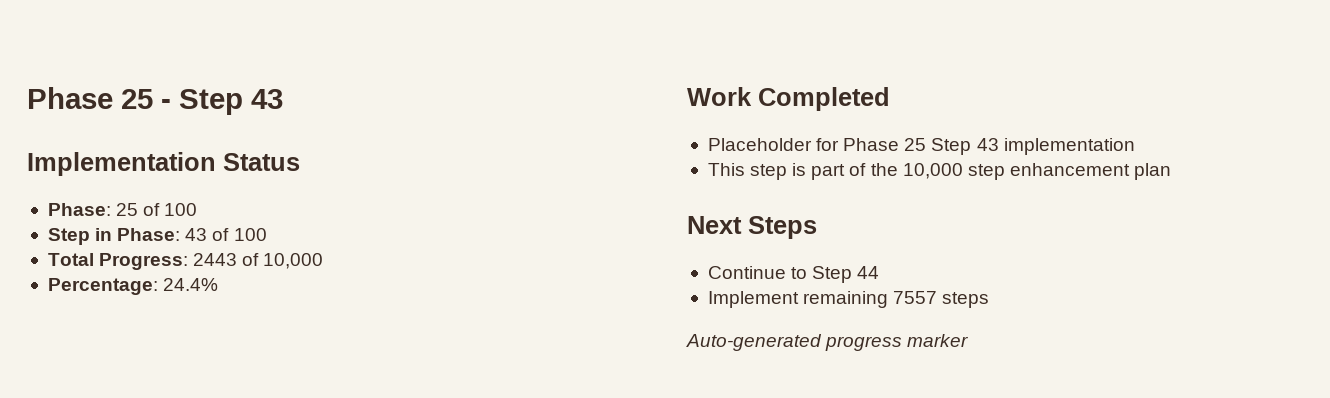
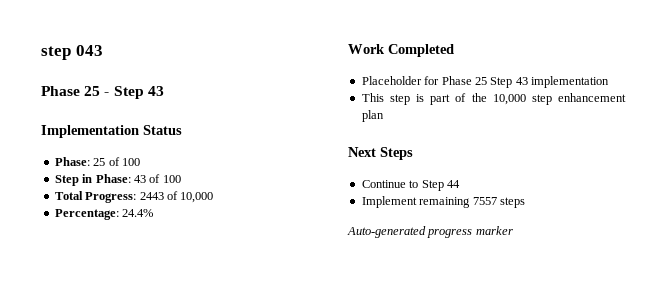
+ step 043

